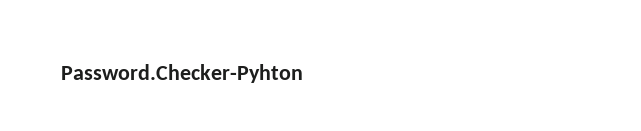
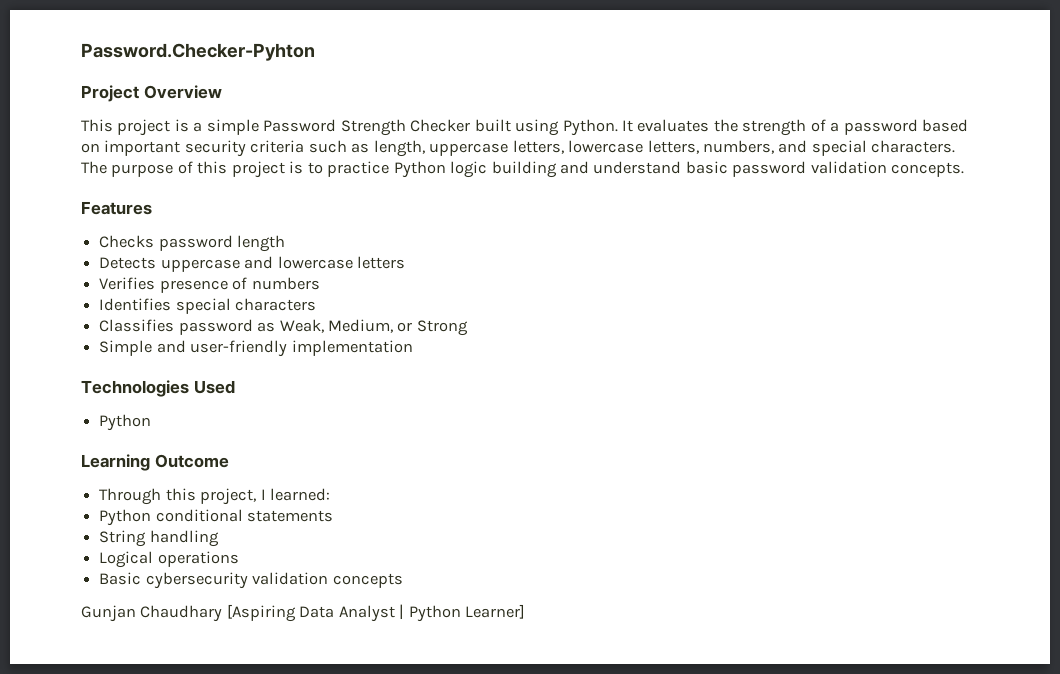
+ Project Overview
+ This project is a simple Password Strength Checker built using Python. It evaluates the strength of a password based on important security criteria such as length, uppercase letters, lowercase letters, numbers, and special characters. The purpose of this project is to practice Python logic building and understand basic password validation concepts.
+ Features
+ Checks password length
+ Detects uppercase and lowercase letters
+ Verifies presence of numbers
+ Identifies special characters
+ Classifies password as Weak, Medium, or Strong
+ Simple and user-friendly implementation
+ Technologies Used
+ Python
+ Learning Outcome
+ Through this project, I learned:
+ Python conditional statements
+ String handling
+ Logical operations
+ Basic cybersecurity validation concepts
+ Gunjan Chaudhary [Aspiring Data Analyst | Python Learner]

